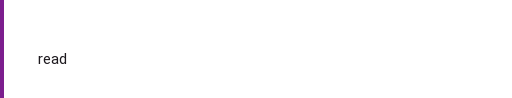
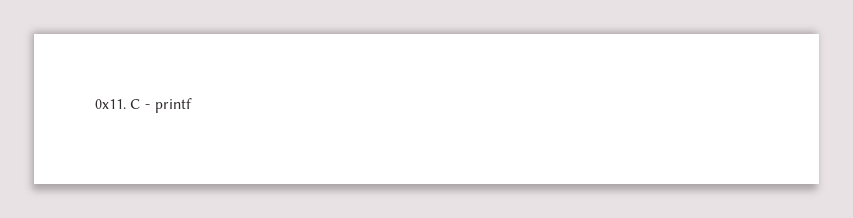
- read
+ 0x11. C - printf

